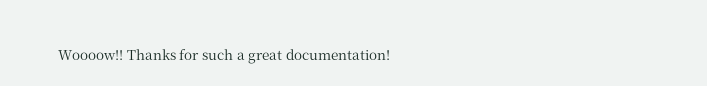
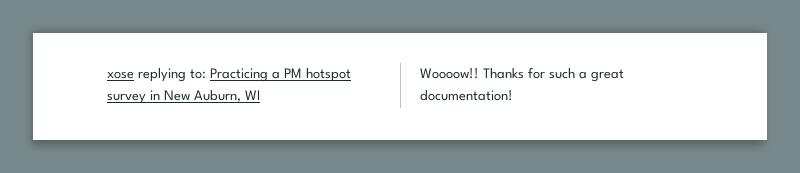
+ xose replying to: Practicing a PM hotspot survey in New Auburn, WI

